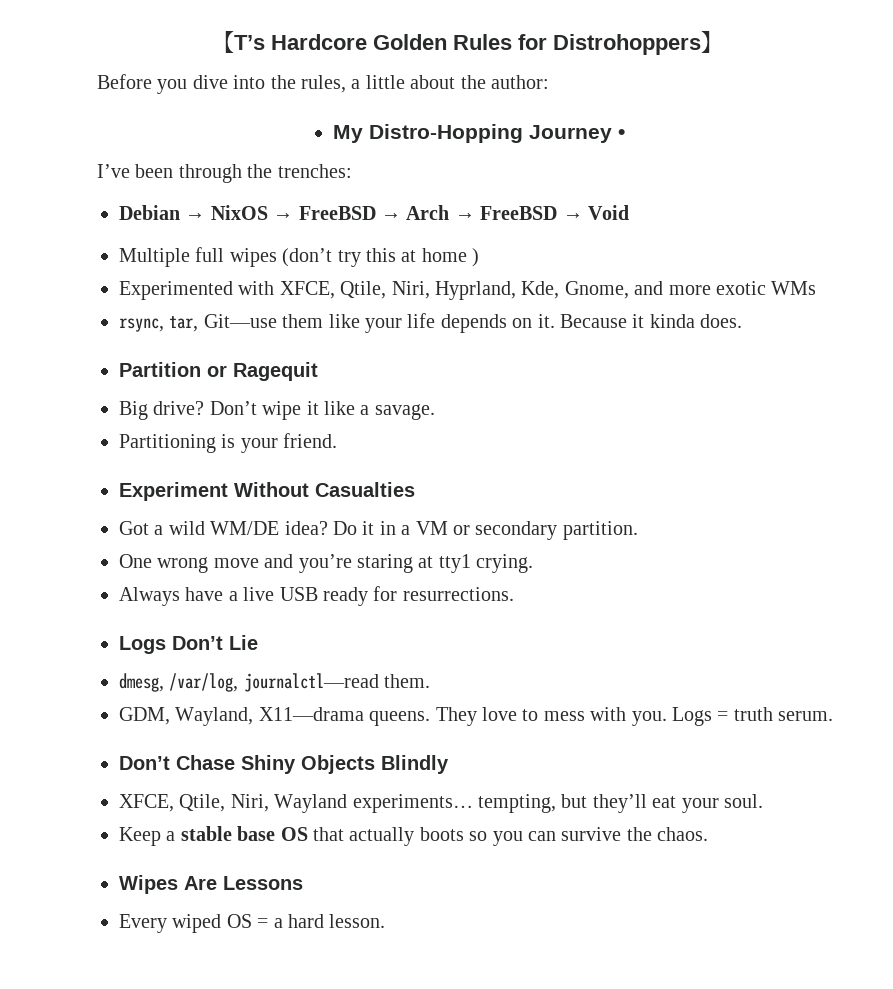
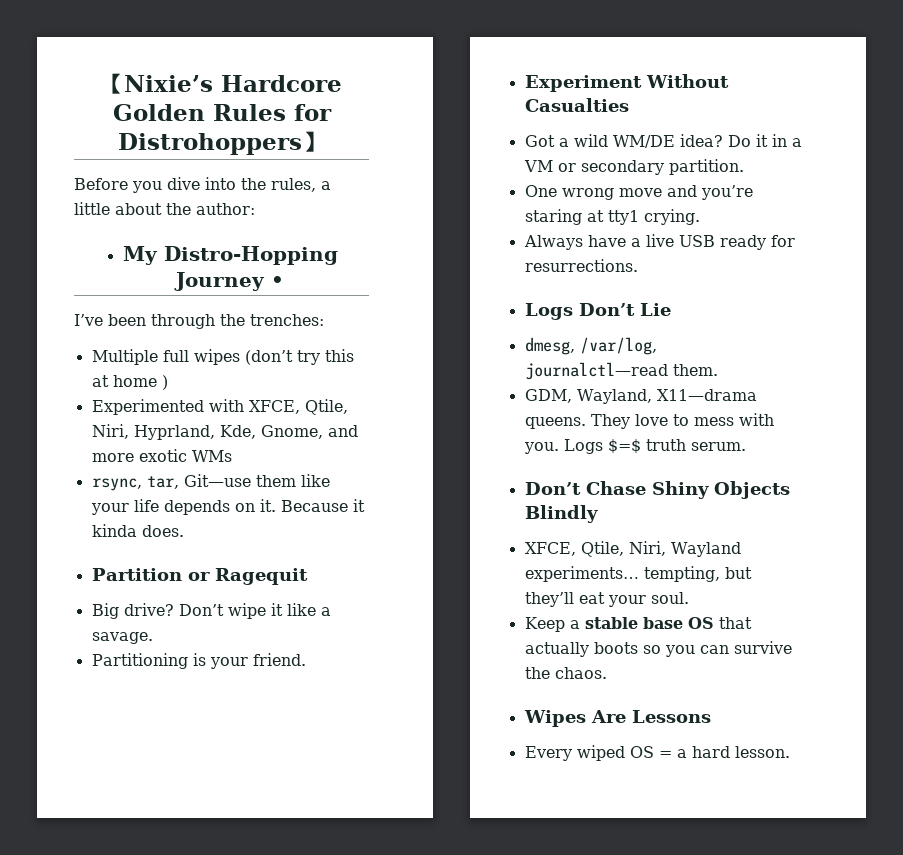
- 【T’s Hardcore Golden Rules for Distrohoppers】
+ 【Nixie’s Hardcore Golden Rules for Distrohoppers】
- Debian → NixOS → FreeBSD → Arch → FreeBSD → Void
- Logs = truth serum.
+ Logs $=$ truth serum.

